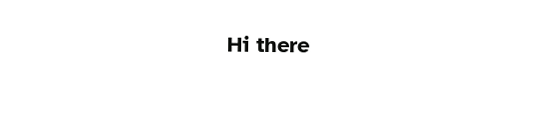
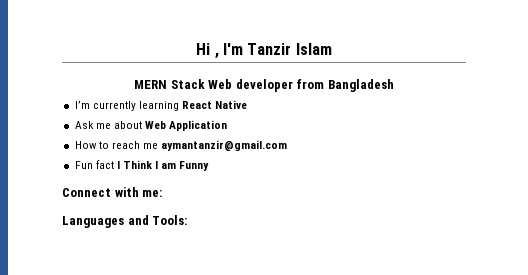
- Hi there
+ Hi , I'm Tanzir Islam
+ MERN Stack Web developer from Bangladesh
+ I’m currently learning React Native
+ Ask me about Web Application
+ How to reach me aymantanzir@gmail.com
+ Fun fact I Think I am Funny
+ Connect with me:
+ Languages and Tools:

